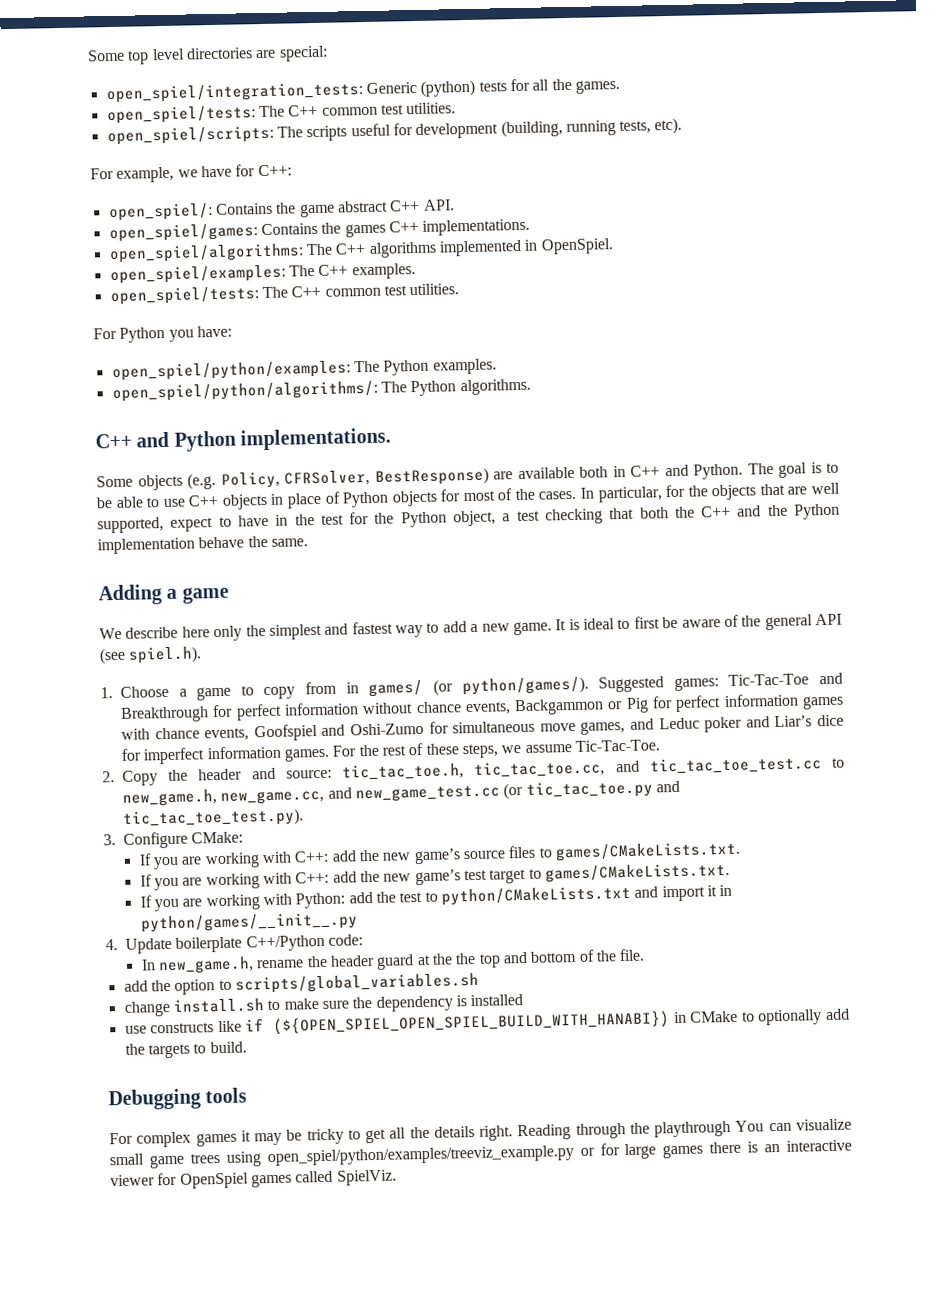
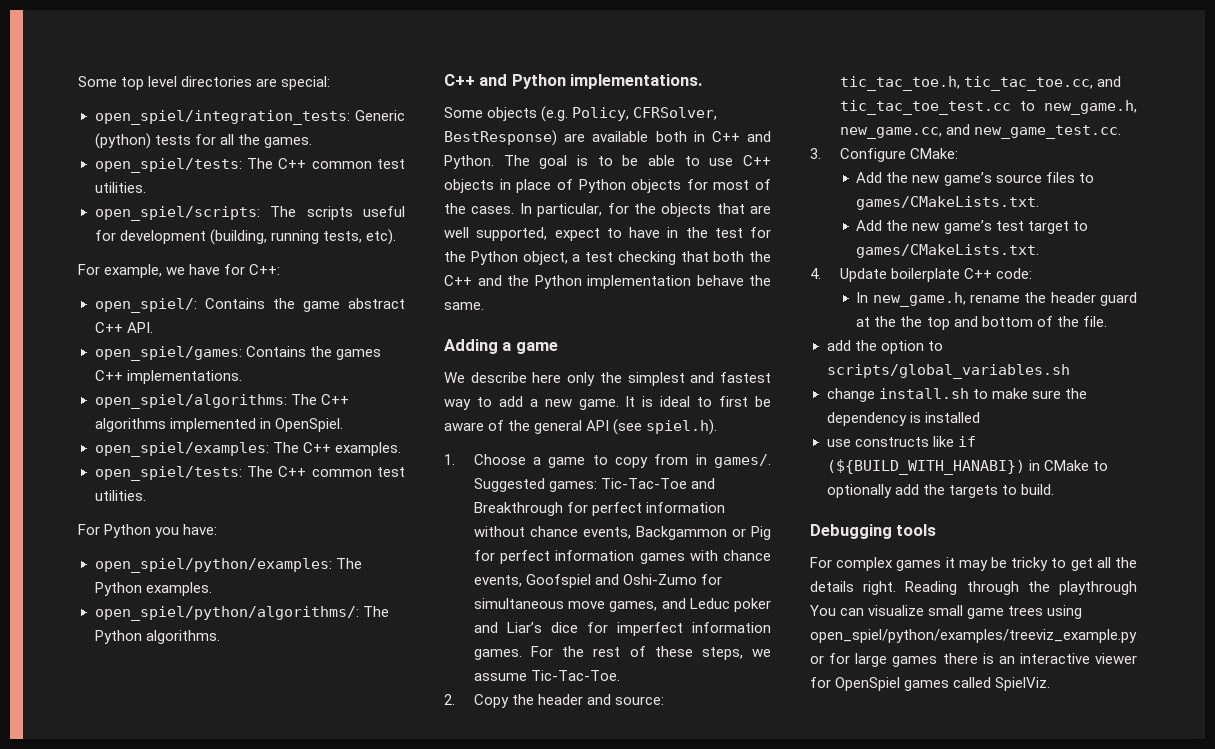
- 1. Choose a game to copy from in games/ (or python/games/).
+ 1. Choose a game to copy from in games/.
- 2. Copy the header and source: tic_tac_toe.h, tic_tac_toe.cc, and tic_tac_toe_test.cc to new_game.h, new_game.cc, and new_game_test.cc (or tic_tac_toe.py and tic_tac_toe_test.py).
+ 2. Copy the header and source: tic_tac_toe.h, tic_tac_toe.cc, and tic_tac_toe_test.cc to new_game.h, new_game.cc, and new_game_test.cc.
  3. Configure CMake:
- If you are working with C++: add the new game’s source files to games/CMakeLists.txt.
+ Add the new game’s source files to games/CMakeLists.txt.
- If you are working with C++: add the new game’s test target to games/CMakeLists.txt.
+ Add the new game’s test target to games/CMakeLists.txt.
- If you are working with Python: add the test to python/CMakeLists.txt and import it in python/games/__init__.py
- 4. Update boilerplate C++/Python code:
+ 4. Update boilerplate C++ code:
- use constructs like if (${OPEN_SPIEL_OPEN_SPIEL_BUILD_WITH_HANABI}) in CMake to optionally add the targets to build.
+ use constructs like if (${BUILD_WITH_HANABI}) in CMake to optionally add the targets to build.

